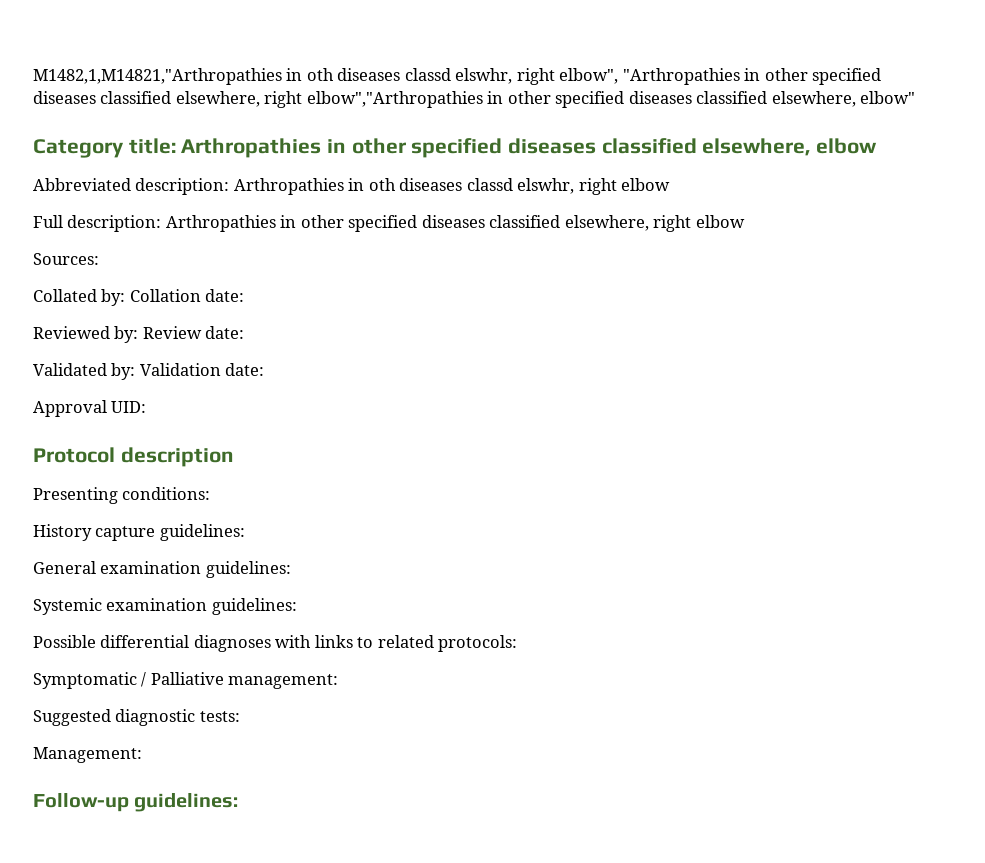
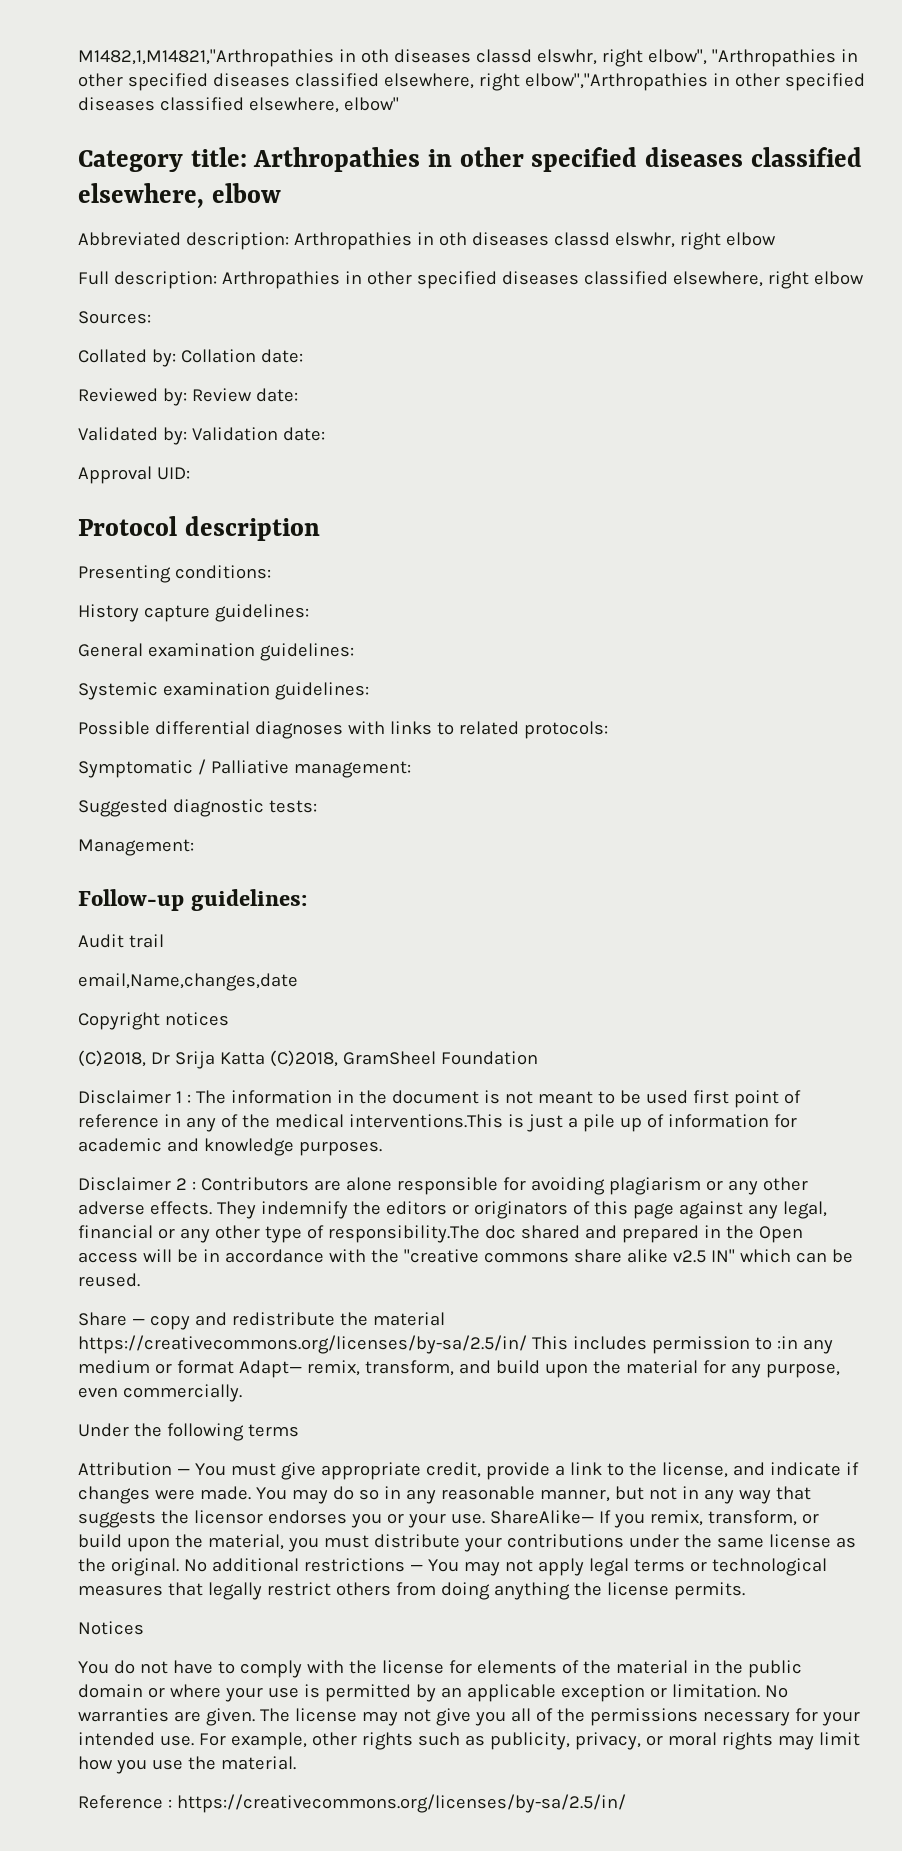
+ Audit trail
+ email,Name,changes,date
+ Copyright notices
+ (C)2018, Dr Srija Katta (C)2018, GramSheel Foundation
+ Disclaimer 1 : The information in the document is not meant to be used first point of reference in any of the medical interventions.This is just a pile up of information for academic and knowledge purposes.
+ Disclaimer 2 : Contributors are alone responsible for avoiding plagiarism or any other adverse effects. They indemnify the editors or originators of this page against any legal, financial or any other type of responsibility.The doc shared and prepared in the Open access will be in accordance with the "creative commons share alike v2.5 IN" which can be reused.
+ Share — copy and redistribute the material https://creativecommons.org/licenses/by-sa/2.5/in/ This includes permission to :in any medium or format Adapt— remix, transform, and build upon the material for any purpose, even commercially.
+ Under the following terms
+ Attribution — You must give appropriate credit, provide a link to the license, and indicate if changes were made. You may do so in any reasonable manner, but not in any way that suggests the licensor endorses you or your use. ShareAlike— If you remix, transform, or build upon the material, you must distribute your contributions under the same license as the original. No additional restrictions — You may not apply legal terms or technological measures that legally restrict others from doing anything the license permits.
+ Notices
+ You do not have to comply with the license for elements of the material in the public domain or where your use is permitted by an applicable exception or limitation. No warranties are given. The license may not give you all of the permissions necessary for your intended use. For example, other rights such as publicity, privacy, or moral rights may limit how you use the material.
+ Reference : https://creativecommons.org/licenses/by-sa/2.5/in/

